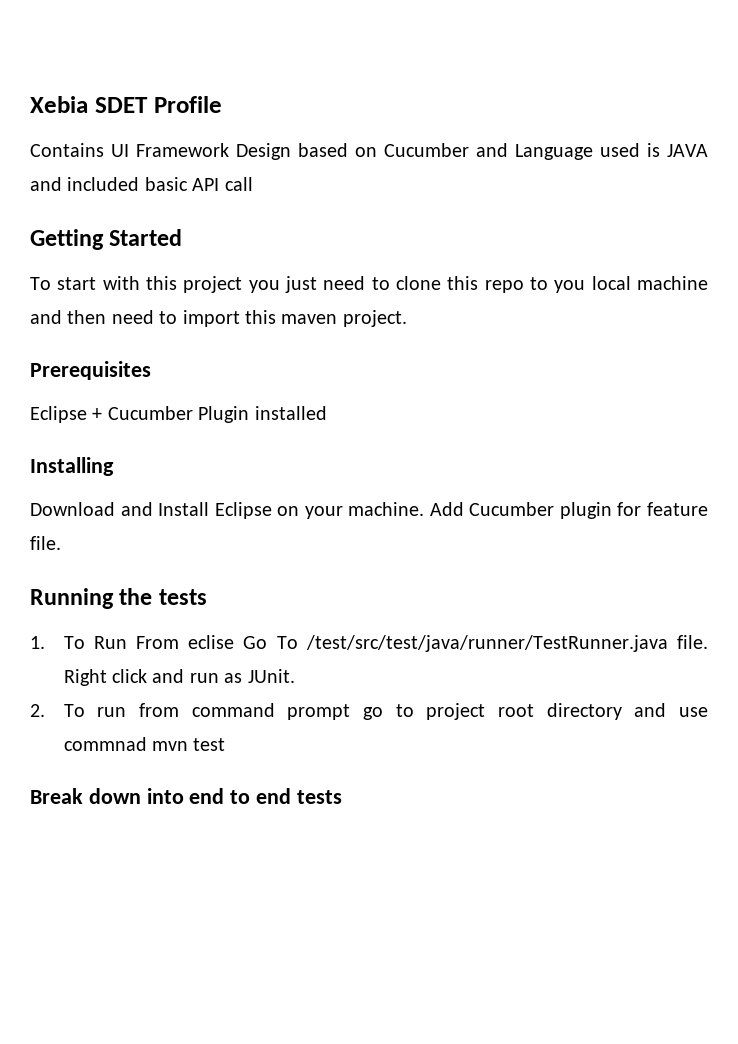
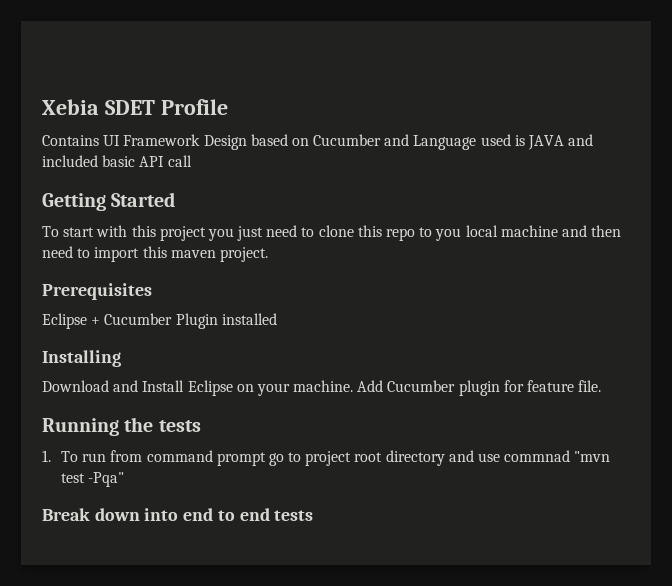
- 1. To Run From eclise Go To /test/src/test/java/runner/TestRunner.java file. Right click and run as JUnit.
- 2. To run from command prompt go to project root directory and use commnad mvn test
+ 1. To run from command prompt go to project root directory and use commnad "mvn test -Pqa"

